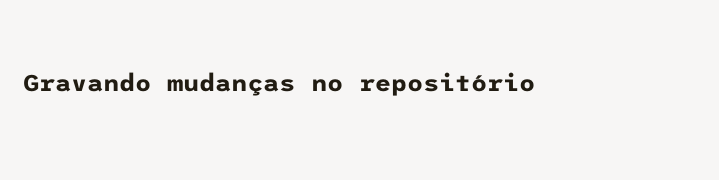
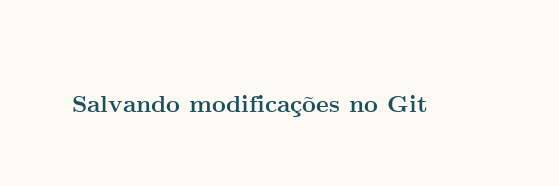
- Gravando mudanças no repositório
+ Salvando modificações no Git

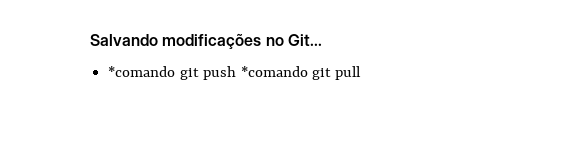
- Salvando modificações no Git
+ Salvando modificações no Git...
+ *comando git push *comando git pull

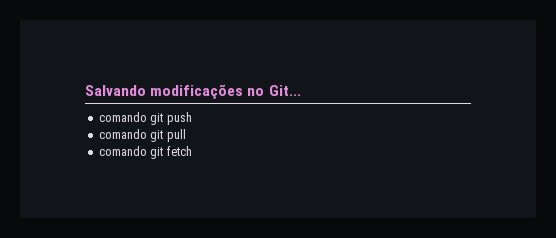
- *comando git push *comando git pull
+ comando git push
+ comando git pull
+ comando git fetch

